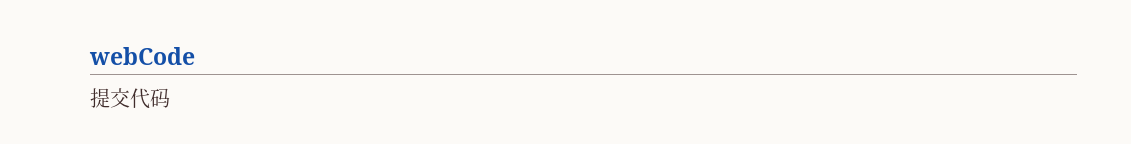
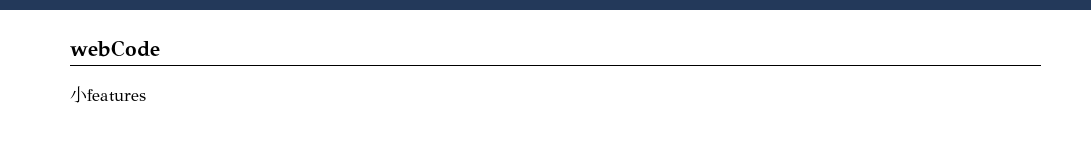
- 提交代码
+ 小features

